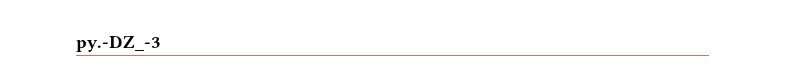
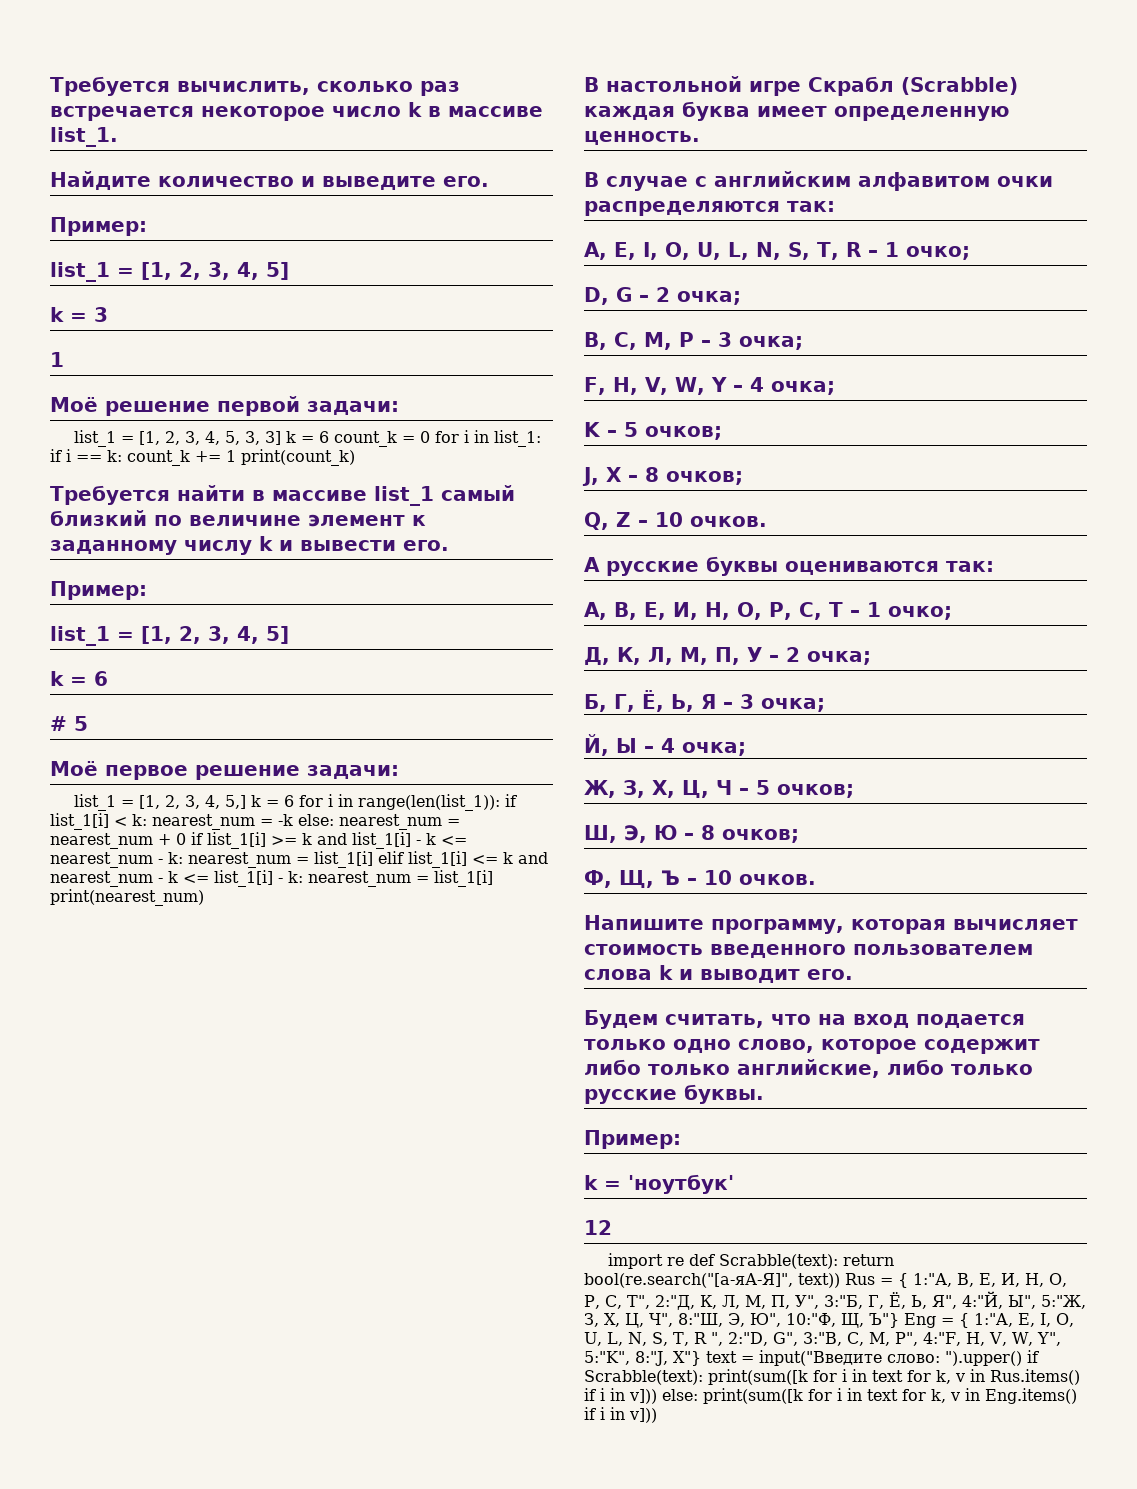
- py.-DZ_-3
+ Требуется вычислить, сколько раз встречается некоторое число k в массиве list_1.
+ Найдите количество и выведите его.
+ Пример:
+ list_1 = [1, 2, 3, 4, 5]
+ k = 3
+ 1
+ Моё решение первой задачи:
+ list_1 = [1, 2, 3, 4, 5, 3, 3] k = 6 count_k = 0 for i in list_1: if i == k: count_k += 1 print(count_k)
+ Требуется найти в массиве list_1 самый близкий по величине элемент к заданному числу k и вывести его.
+ Пример:
+ list_1 = [1, 2, 3, 4, 5]
+ k = 6
+ # 5
+ Моё первое решение задачи:
+ list_1 = [1, 2, 3, 4, 5,] k = 6 for i in range(len(list_1)): if list_1[i] < k: nearest_num = -k else: nearest_num = nearest_num + 0 if list_1[i] >= k and list_1[i] - k <= nearest_num - k: nearest_num = list_1[i] elif list_1[i] <= k and nearest_num - k <= list_1[i] - k: nearest_num = list_1[i] print(nearest_num)
+ В настольной игре Скрабл (Scrabble) каждая буква имеет определенную ценность.
+ В случае с английским алфавитом очки распределяются так:
+ A, E, I, O, U, L, N, S, T, R – 1 очко;
+ D, G – 2 очка;
+ B, C, M, P – 3 очка;
+ F, H, V, W, Y – 4 очка;
+ K – 5 очков;
+ J, X – 8 очков;
+ Q, Z – 10 очков.
+ А русские буквы оцениваются так:
+ А, В, Е, И, Н, О, Р, С, Т – 1 очко;
+ Д, К, Л, М, П, У – 2 очка;
+ Б, Г, Ё, Ь, Я – 3 очка;
+ Й, Ы – 4 очка;
+ Ж, З, Х, Ц, Ч – 5 очков;
+ Ш, Э, Ю – 8 очков;
+ Ф, Щ, Ъ – 10 очков.
+ Напишите программу, которая вычисляет стоимость введенного пользователем слова k и выводит его.
+ Будем считать, что на вход подается только одно слово, которое содержит либо только английские, либо только русские буквы.
+ Пример:
+ k = 'ноутбук'
+ 12
+ import re def Scrabble(text): return bool(re.search("[а-яА-Я]", text)) Rus = { 1:"А, В, Е, И, Н, О, Р, С, Т", 2:"Д, К, Л, М, П, У", 3:"Б, Г, Ё, Ь, Я", 4:"Й, Ы", 5:"Ж, З, Х, Ц, Ч", 8:"Ш, Э, Ю", 10:"Ф, Щ, Ъ"} Eng = { 1:"A, E, I, O, U, L, N, S, T, R ", 2:"D, G", 3:"B, C, M, P", 4:"F, H, V, W, Y", 5:"K", 8:"J, X"} text = input("Введите слово: ").upper() if Scrabble(text): print(sum([k for i in text for k, v in Rus.items() if i in v])) else: print(sum([k for i in text for k, v in Eng.items() if i in v]))

